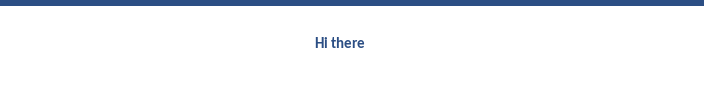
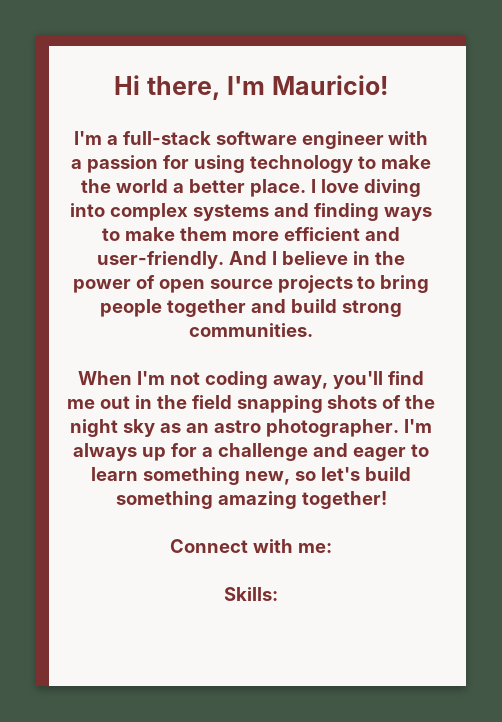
- Hi there
+ Hi there, I'm Mauricio!
+ I'm a full-stack software engineer with a passion for using technology to make the world a better place. I love diving into complex systems and finding ways to make them more efficient and user-friendly. And I believe in the power of open source projects to bring people together and build strong communities.
+ When I'm not coding away, you'll find me out in the field snapping shots of the night sky as an astro photographer. I'm always up for a challenge and eager to learn something new, so let's build something amazing together!
+ Connect with me:
+ Skills:

